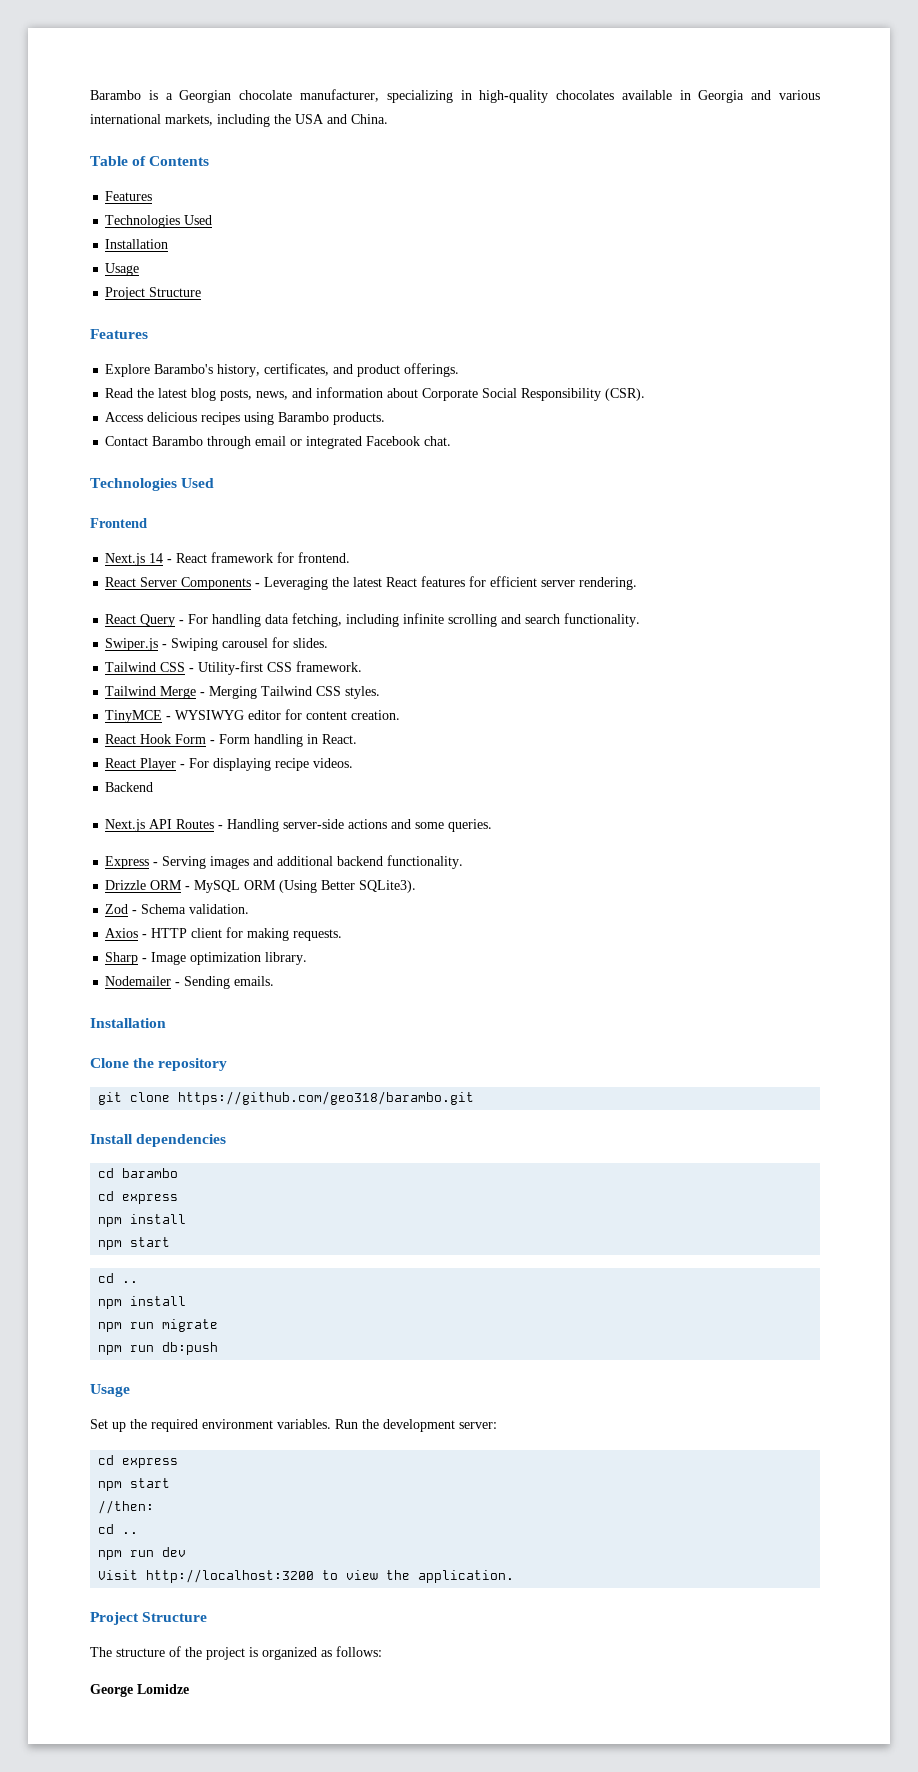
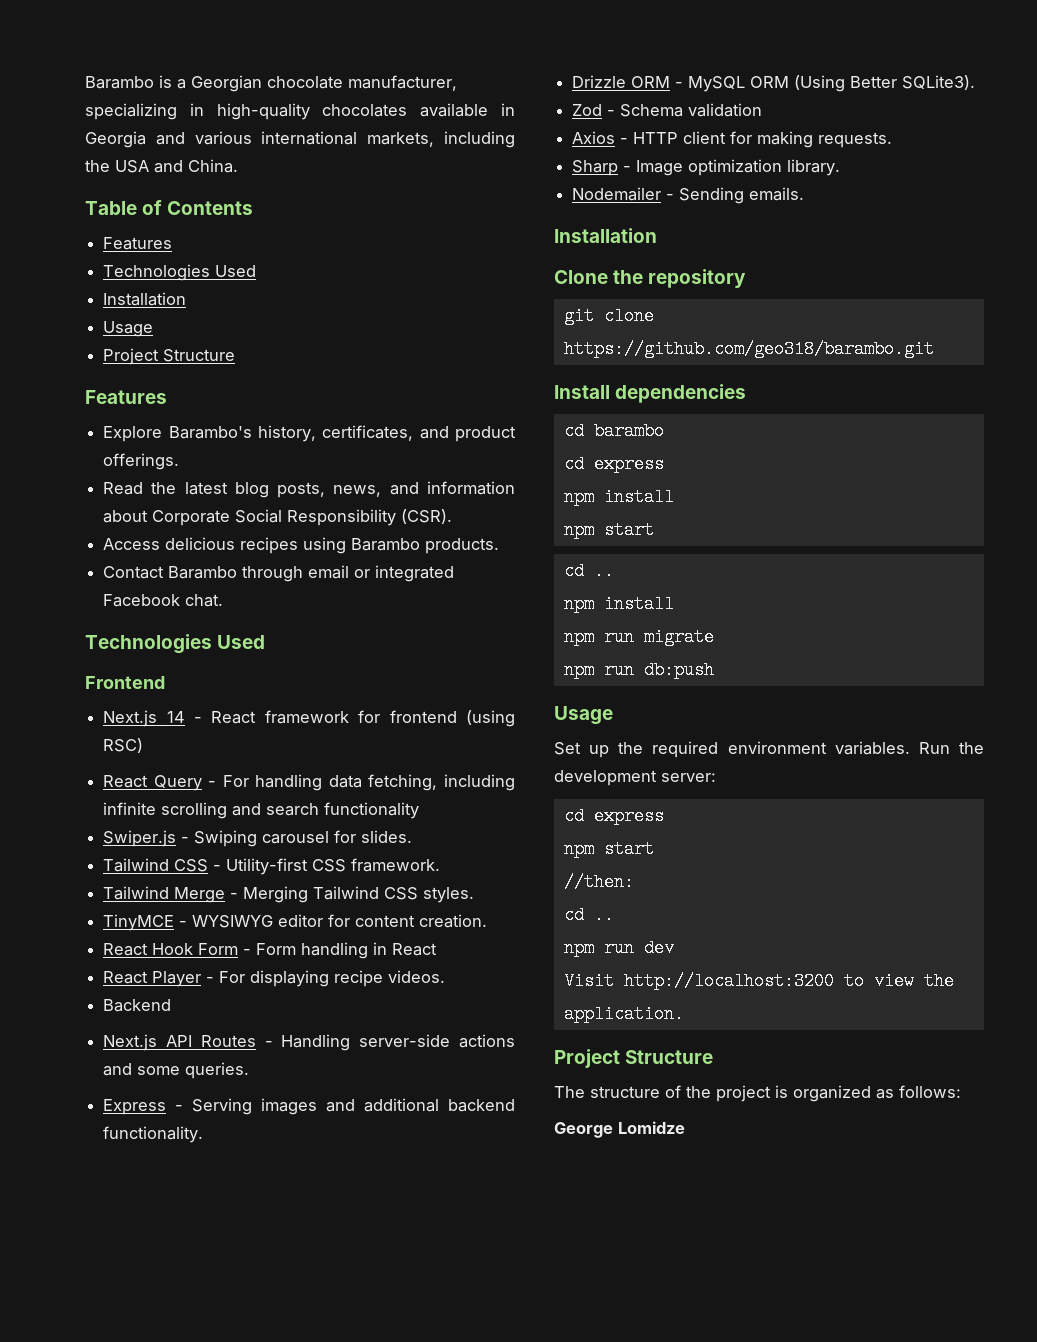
- Next.js 14 - React framework for frontend.
- React Server Components - Leveraging the latest React features for efficient server rendering.
+ Next.js 14 - React framework for frontend (using RSC)
- React Query - For handling data fetching, including infinite scrolling and search functionality.
+ React Query - For handling data fetching, including infinite scrolling and search functionality
- React Hook Form - Form handling in React.
+ React Hook Form - Form handling in React
- Zod - Schema validation.
+ Zod - Schema validation

